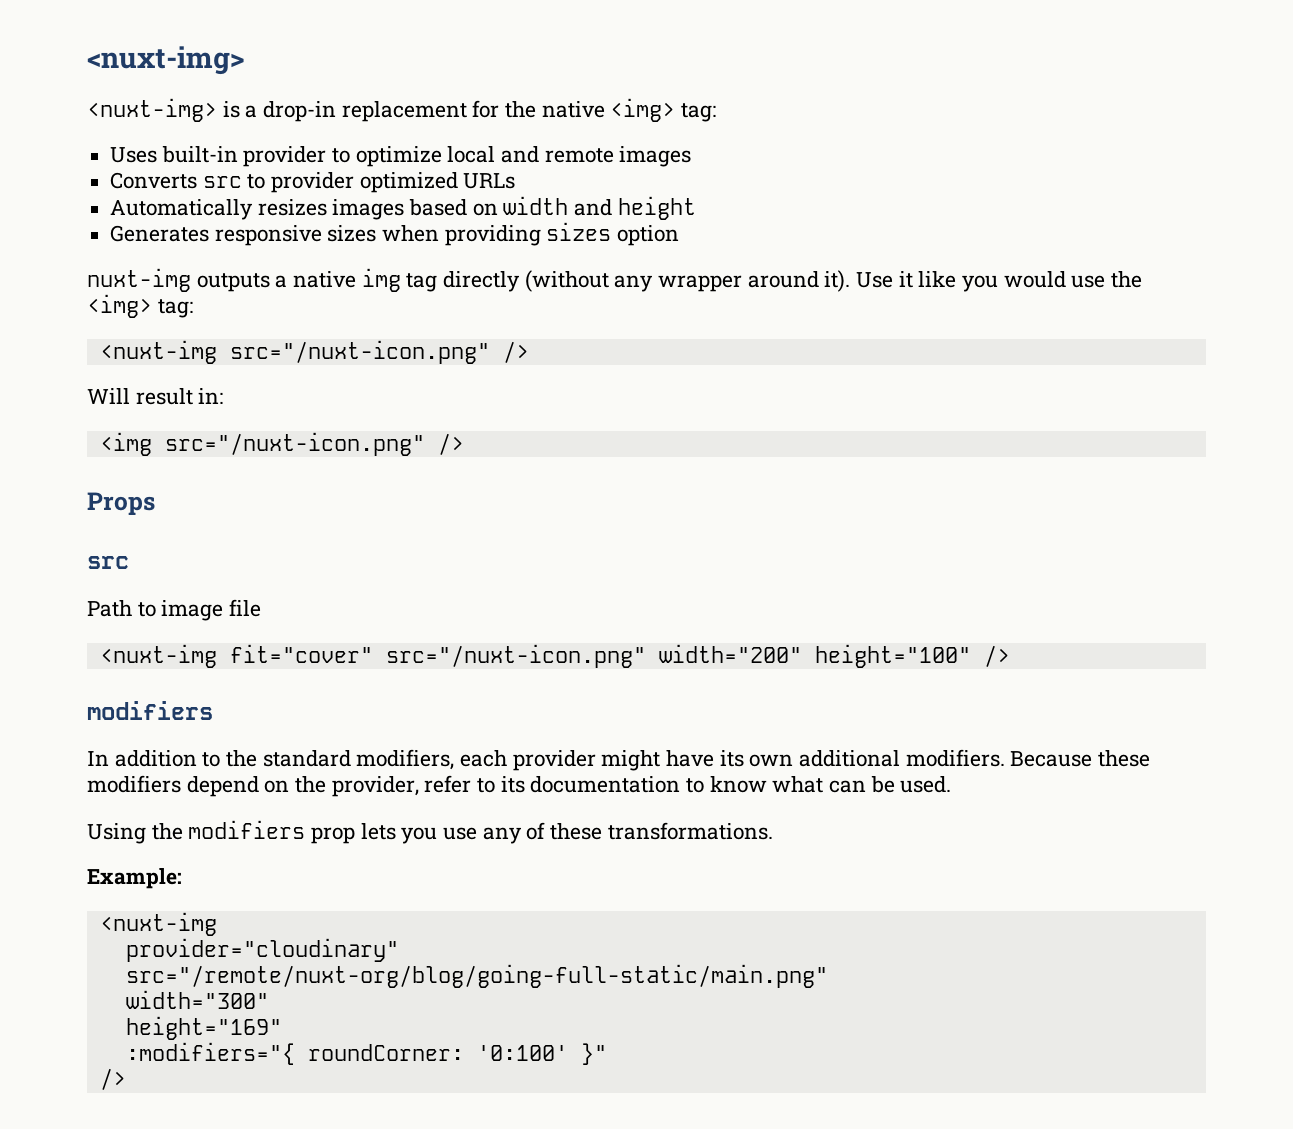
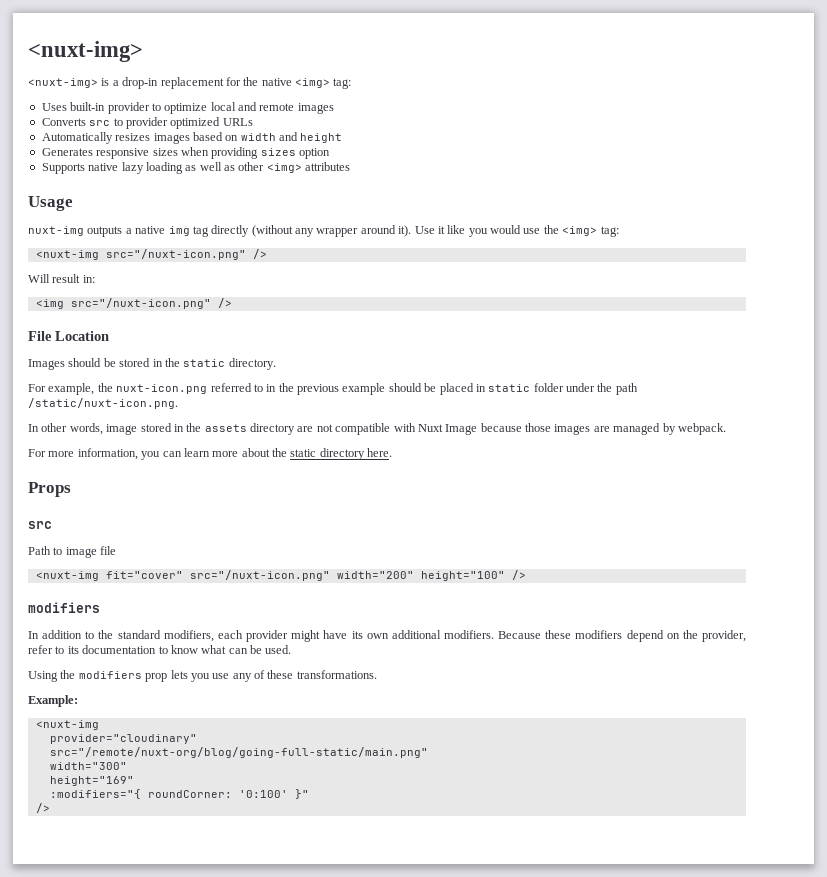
+ Supports native lazy loading as well as other <img> attributes
+ Usage
+ File Location
+ Images should be stored in the static directory.
+ For example, the nuxt-icon.png referred to in the previous example should be placed in static folder under the path /static/nuxt-icon.png.
+ In other words, image stored in the assets directory are not compatible with Nuxt Image because those images are managed by webpack.
+ For more information, you can learn more about the static directory here.

